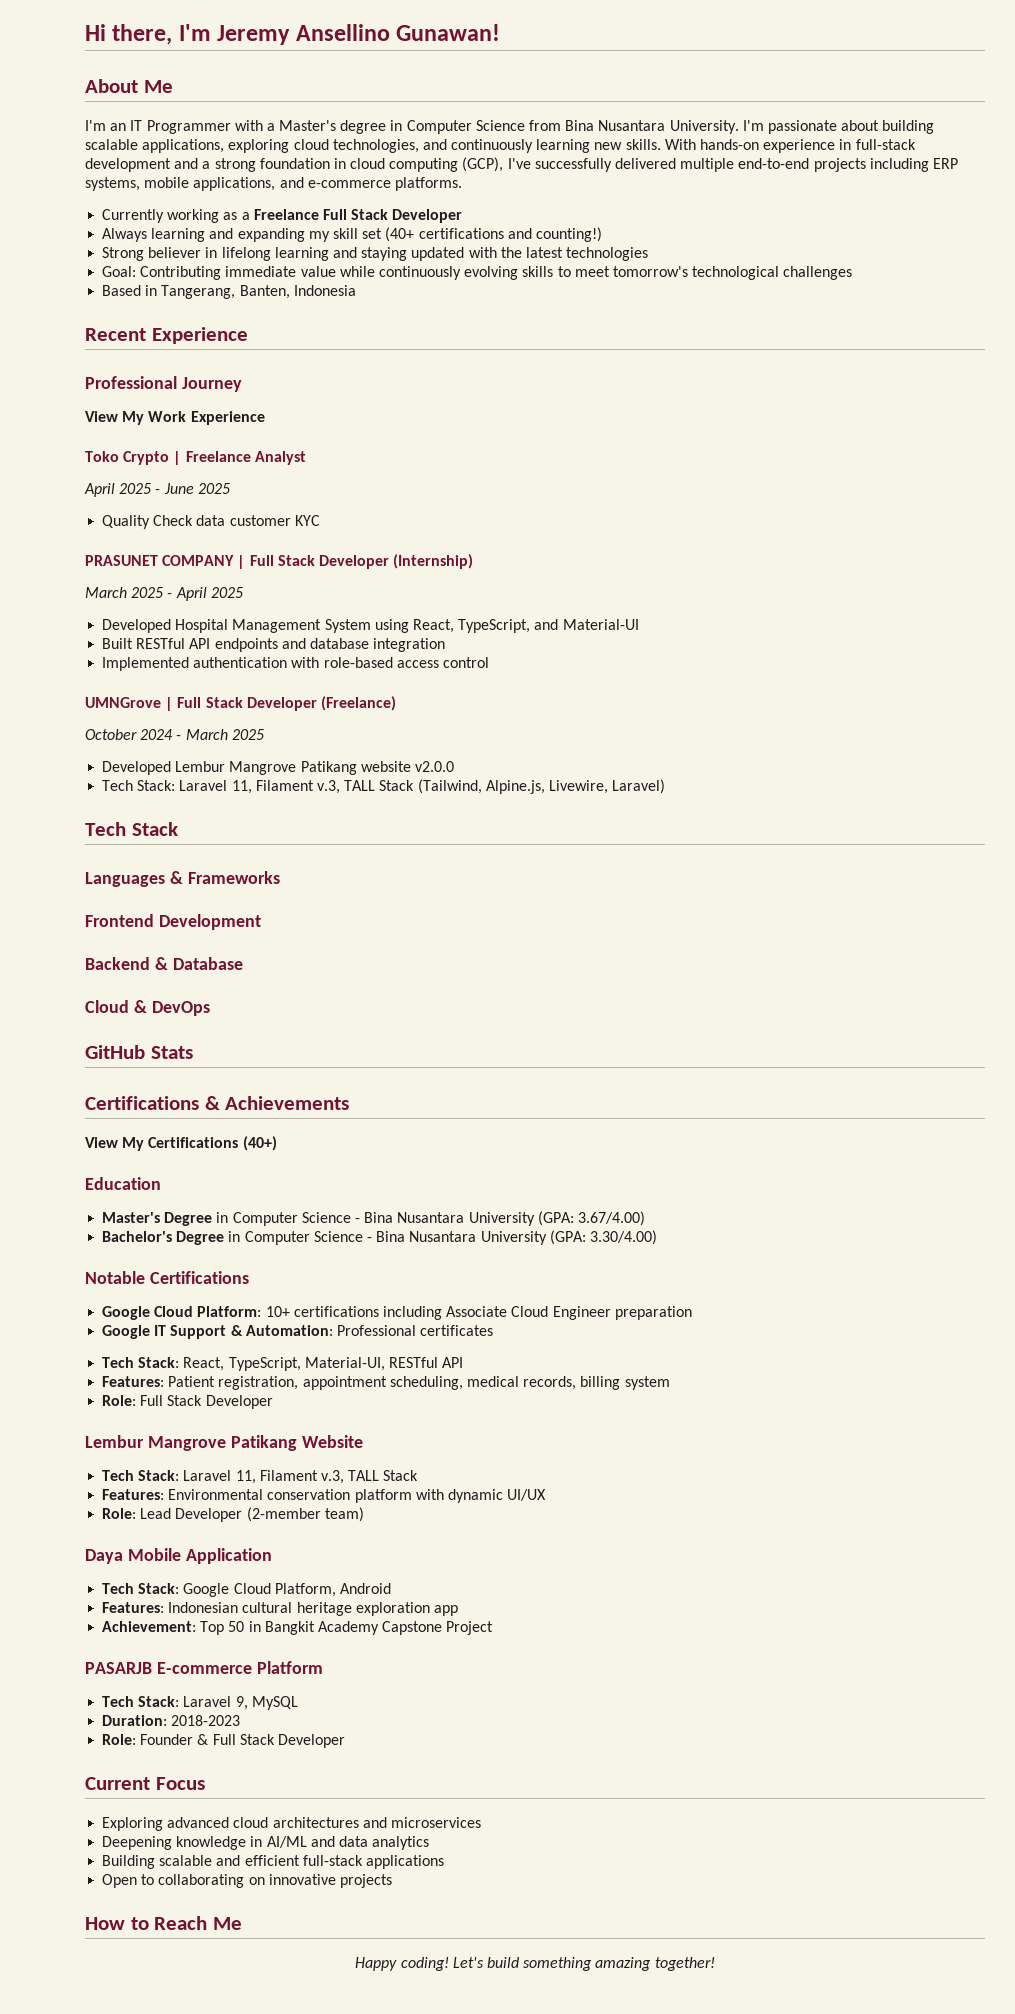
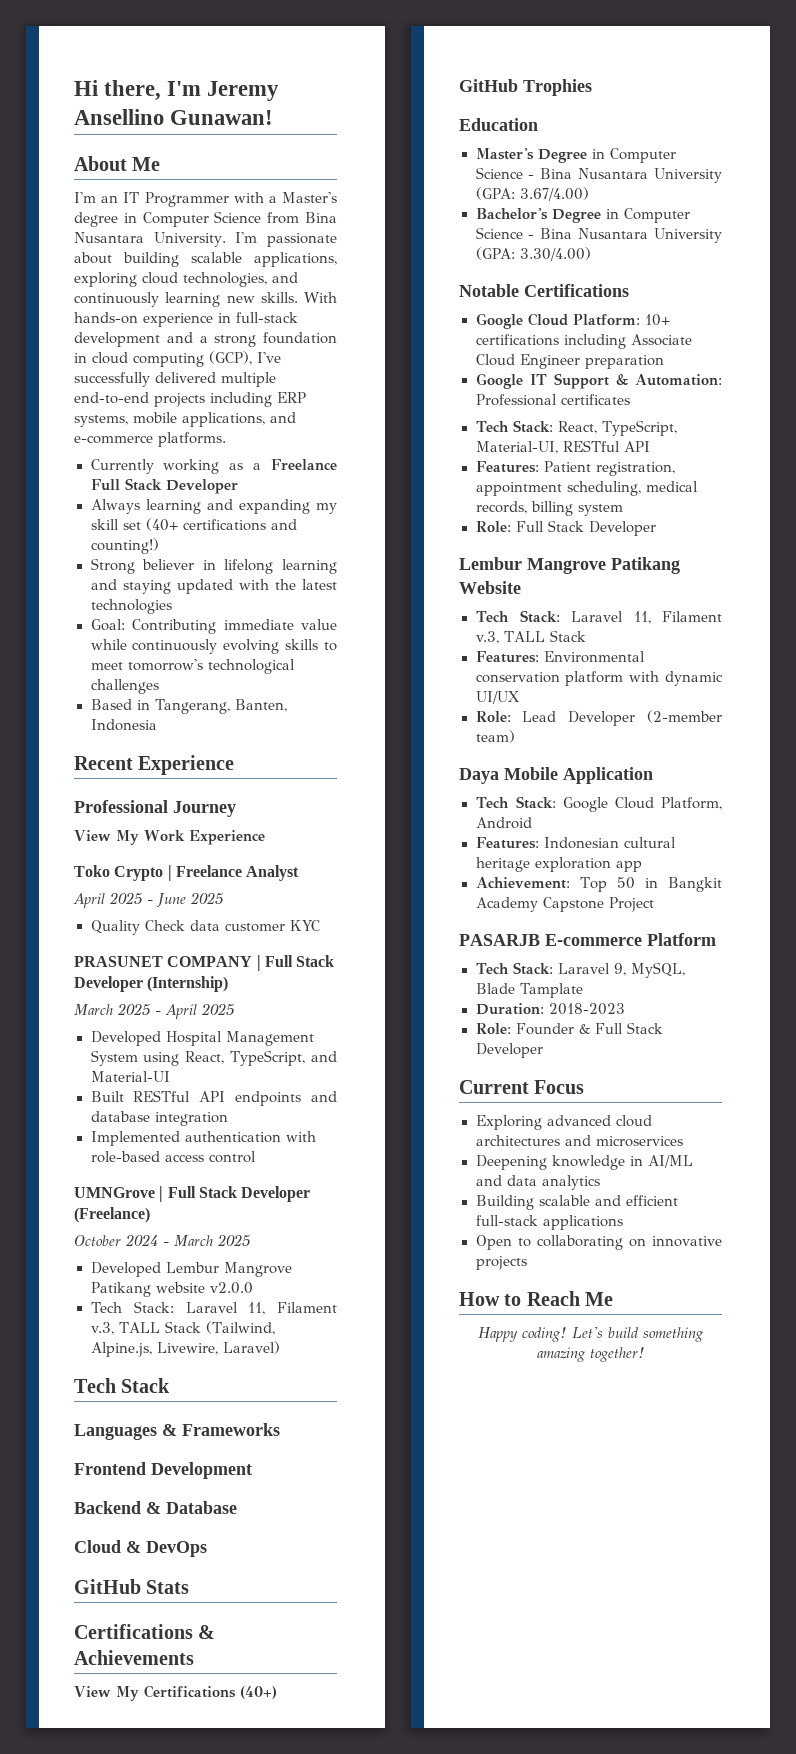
+ GitHub Trophies
- Tech Stack: Laravel 9, MySQL
+ Tech Stack: Laravel 9, MySQL, Blade Tamplate

